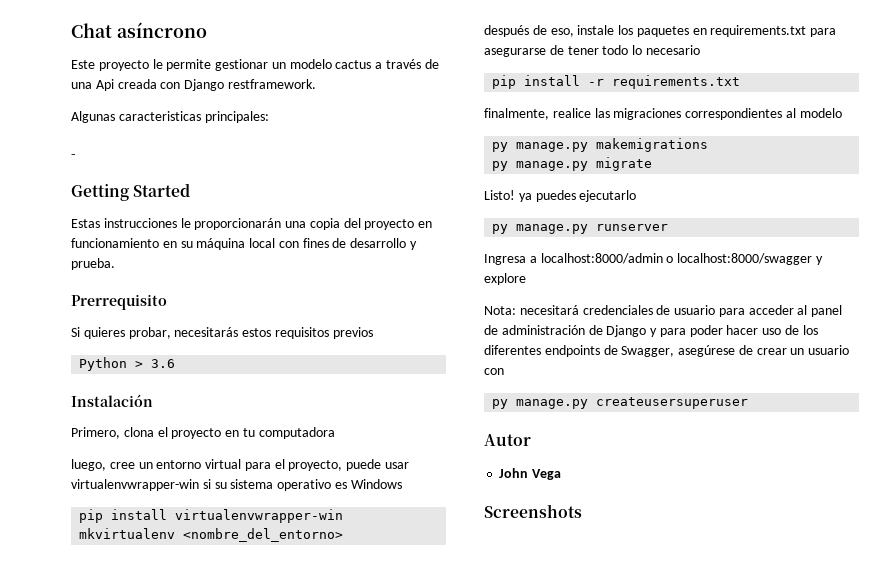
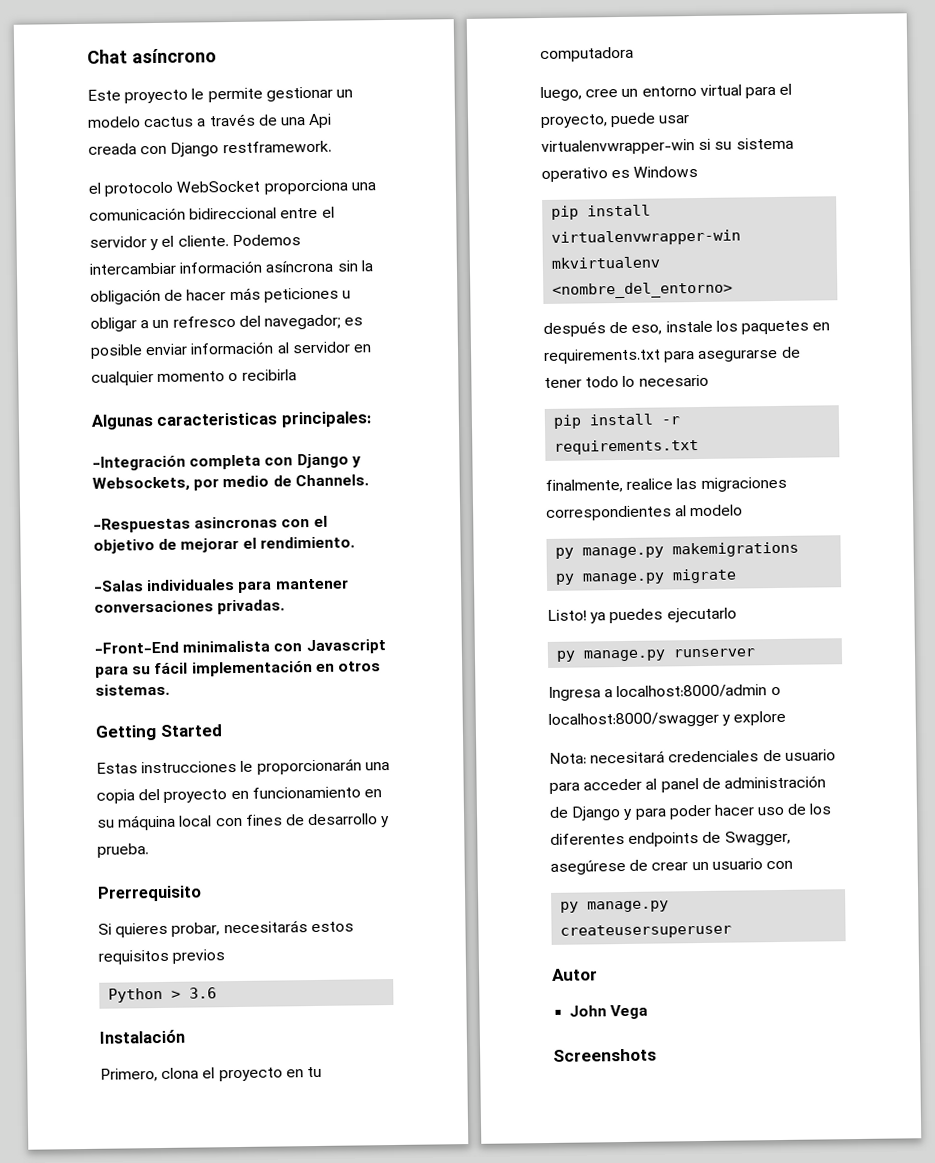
+ el protocolo WebSocket proporciona una comunicación bidireccional entre el servidor y el cliente. Podemos intercambiar información asíncrona sin la obligación de hacer más peticiones u obligar a un refresco del navegador; es posible enviar información al servidor en cualquier momento o recibirla
  Algunas caracteristicas principales:
- -
+ -Integración completa con Django y Websockets, por medio de Channels.
+ -Respuestas asincronas con el objetivo de mejorar el rendimiento.
+ -Salas individuales para mantener conversaciones privadas.
+ -Front-End minimalista con Javascript para su fácil implementación en otros sistemas.

